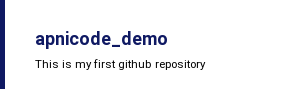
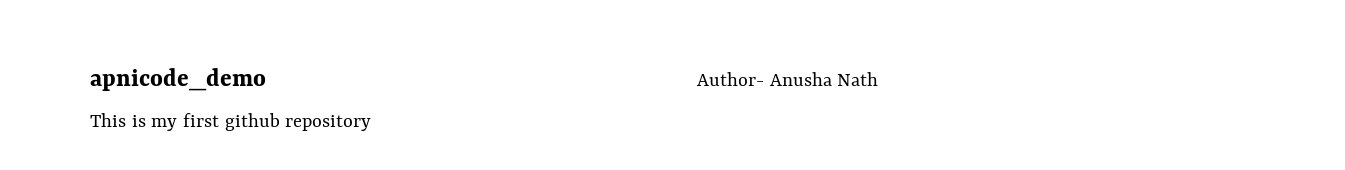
+ Author- Anusha Nath

